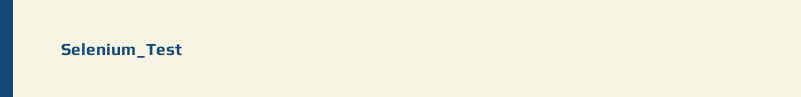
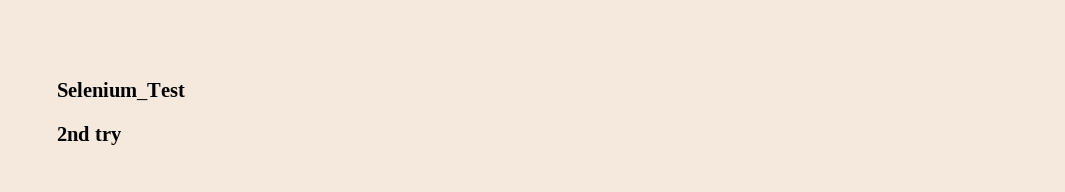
+ 2nd try

